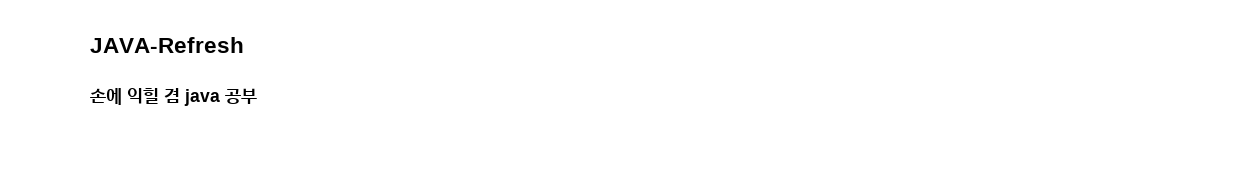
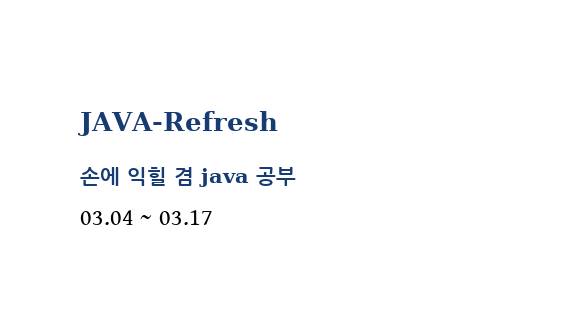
+ 03.04 ~ 03.17

